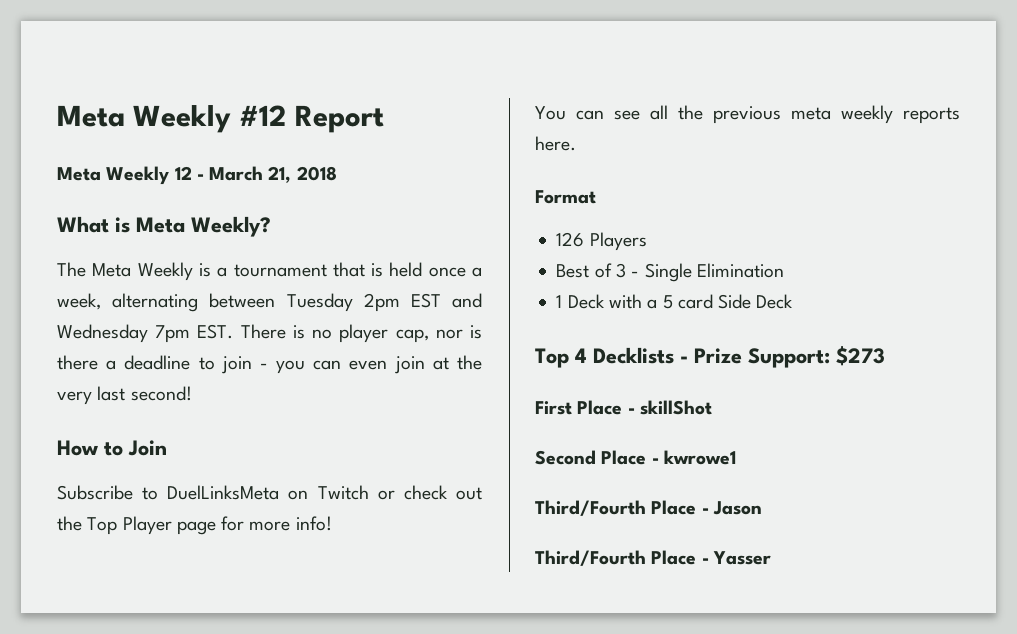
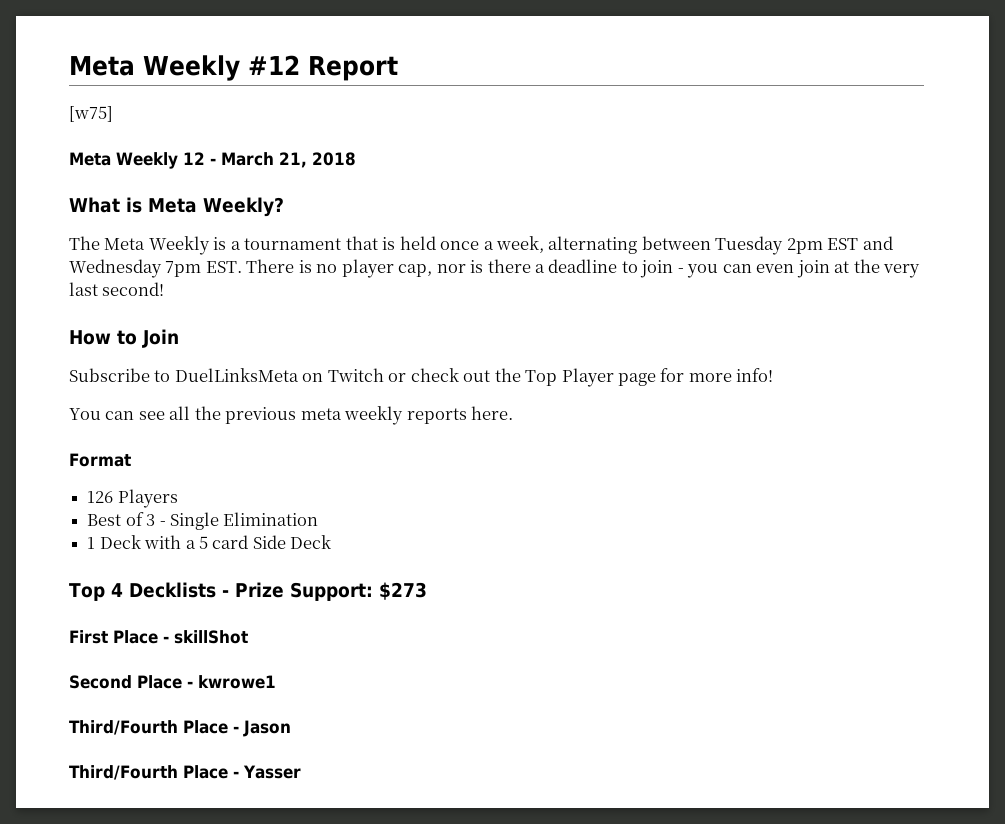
+ [w75]

